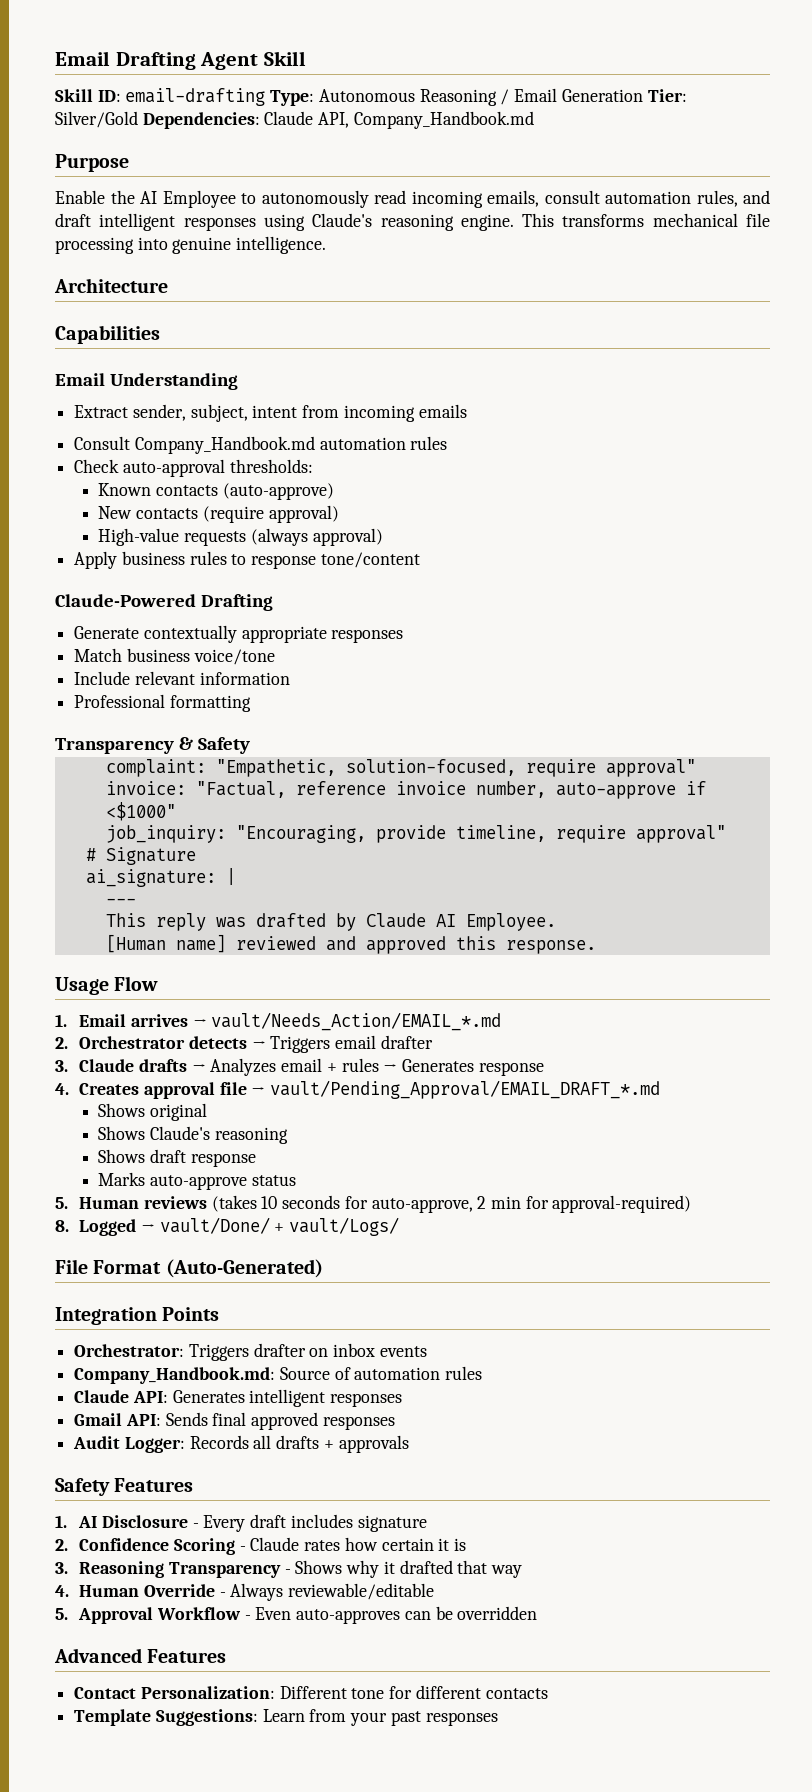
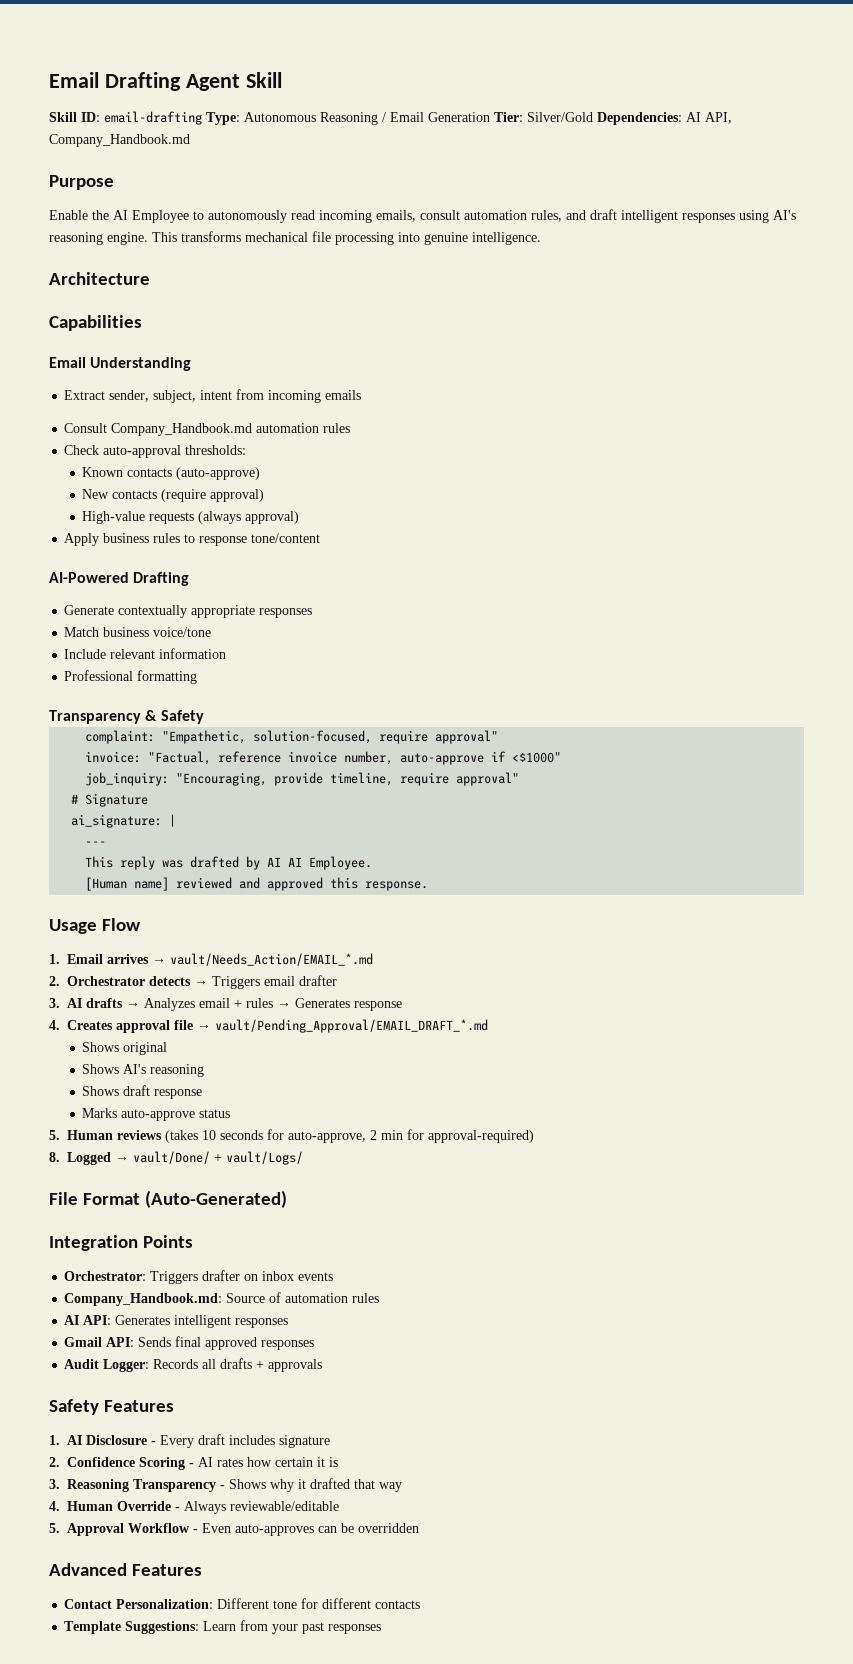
- Skill ID: email-drafting Type: Autonomous Reasoning / Email Generation Tier: Silver/Gold Dependencies: Claude API, Company_Handbook.md
+ Skill ID: email-drafting Type: Autonomous Reasoning / Email Generation Tier: Silver/Gold Dependencies: AI API, Company_Handbook.md
- Enable the AI Employee to autonomously read incoming emails, consult automation rules, and draft intelligent responses using Claude's reasoning engine.
+ Enable the AI Employee to autonomously read incoming emails, consult automation rules, and draft intelligent responses using AI's reasoning engine.
- Claude-Powered Drafting
+ AI-Powered Drafting
- This reply was drafted by Claude AI Employee.
+ This reply was drafted by AI AI Employee.
- 3. Claude drafts → Analyzes email + rules → Generates response
+ 3. AI drafts → Analyzes email + rules → Generates response
- Shows Claude's reasoning
+ Shows AI's reasoning
- Claude API: Generates intelligent responses
+ AI API: Generates intelligent responses
- 2. Confidence Scoring - Claude rates how certain it is
+ 2. Confidence Scoring - AI rates how certain it is

